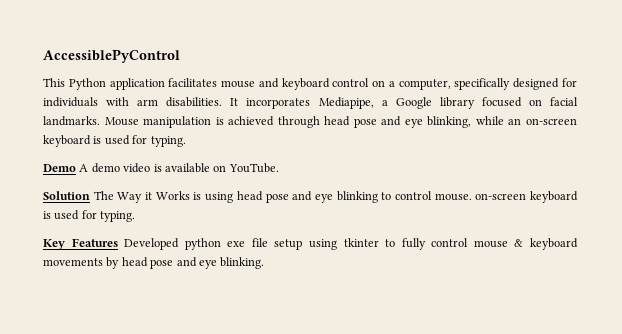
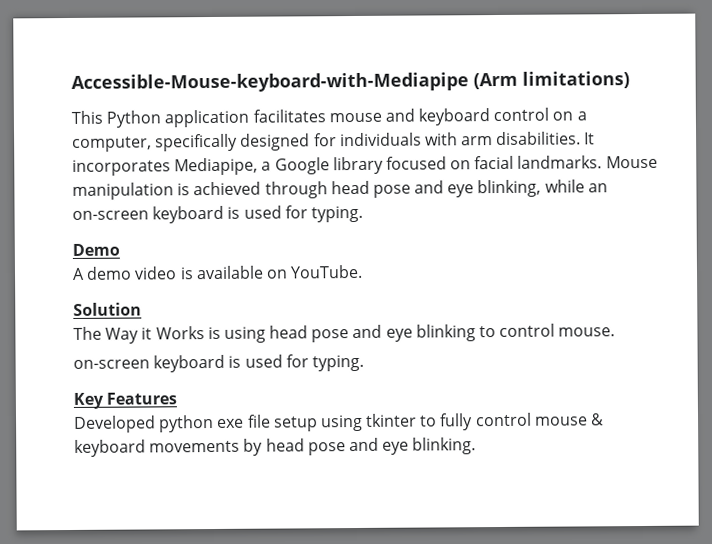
- AccessiblePyControl
+ Accessible-Mouse-keyboard-with-Mediapipe (Arm limitations)
- Demo A demo video is available on YouTube.
+ Demo
+ A demo video is available on YouTube.
- Solution The Way it Works is using head pose and eye blinking to control mouse. on-screen keyboard is used for typing.
+ Solution
+ The Way it Works is using head pose and eye blinking to control mouse.
+ on-screen keyboard is used for typing.
- Key Features Developed python exe file setup using tkinter to fully control mouse & keyboard movements by head pose and eye blinking.
+ Key Features
+ Developed python exe file setup using tkinter to fully control mouse & keyboard movements by head pose and eye blinking.

